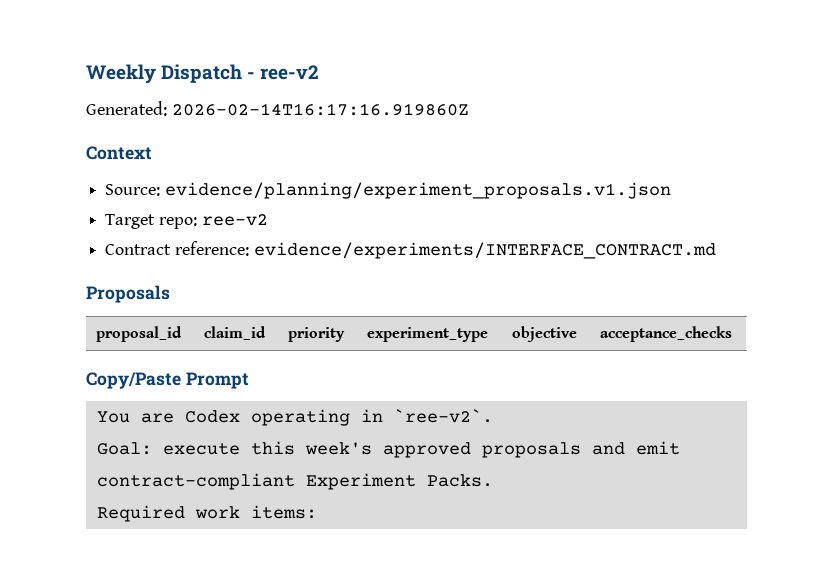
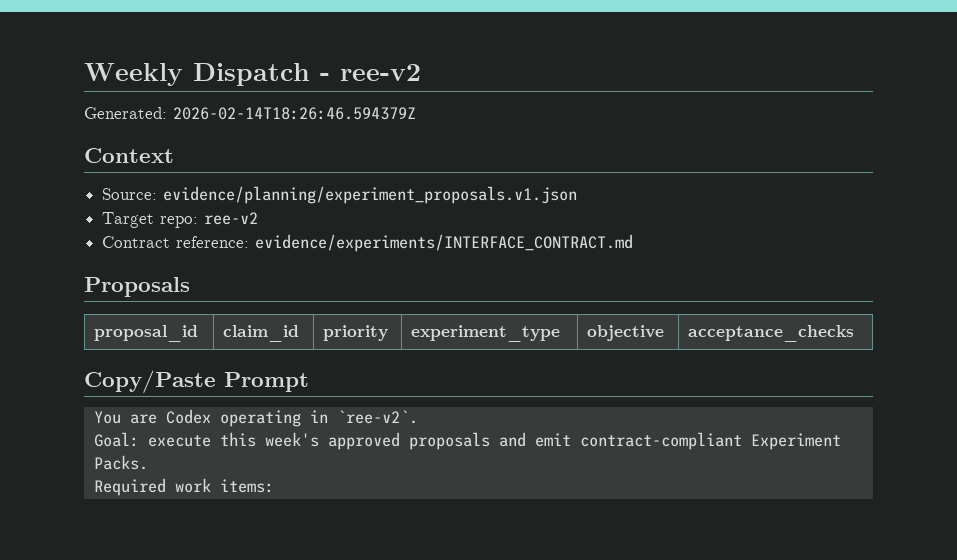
- Generated: 2026-02-14T16:17:16.919860Z
+ Generated: 2026-02-14T18:26:46.594379Z

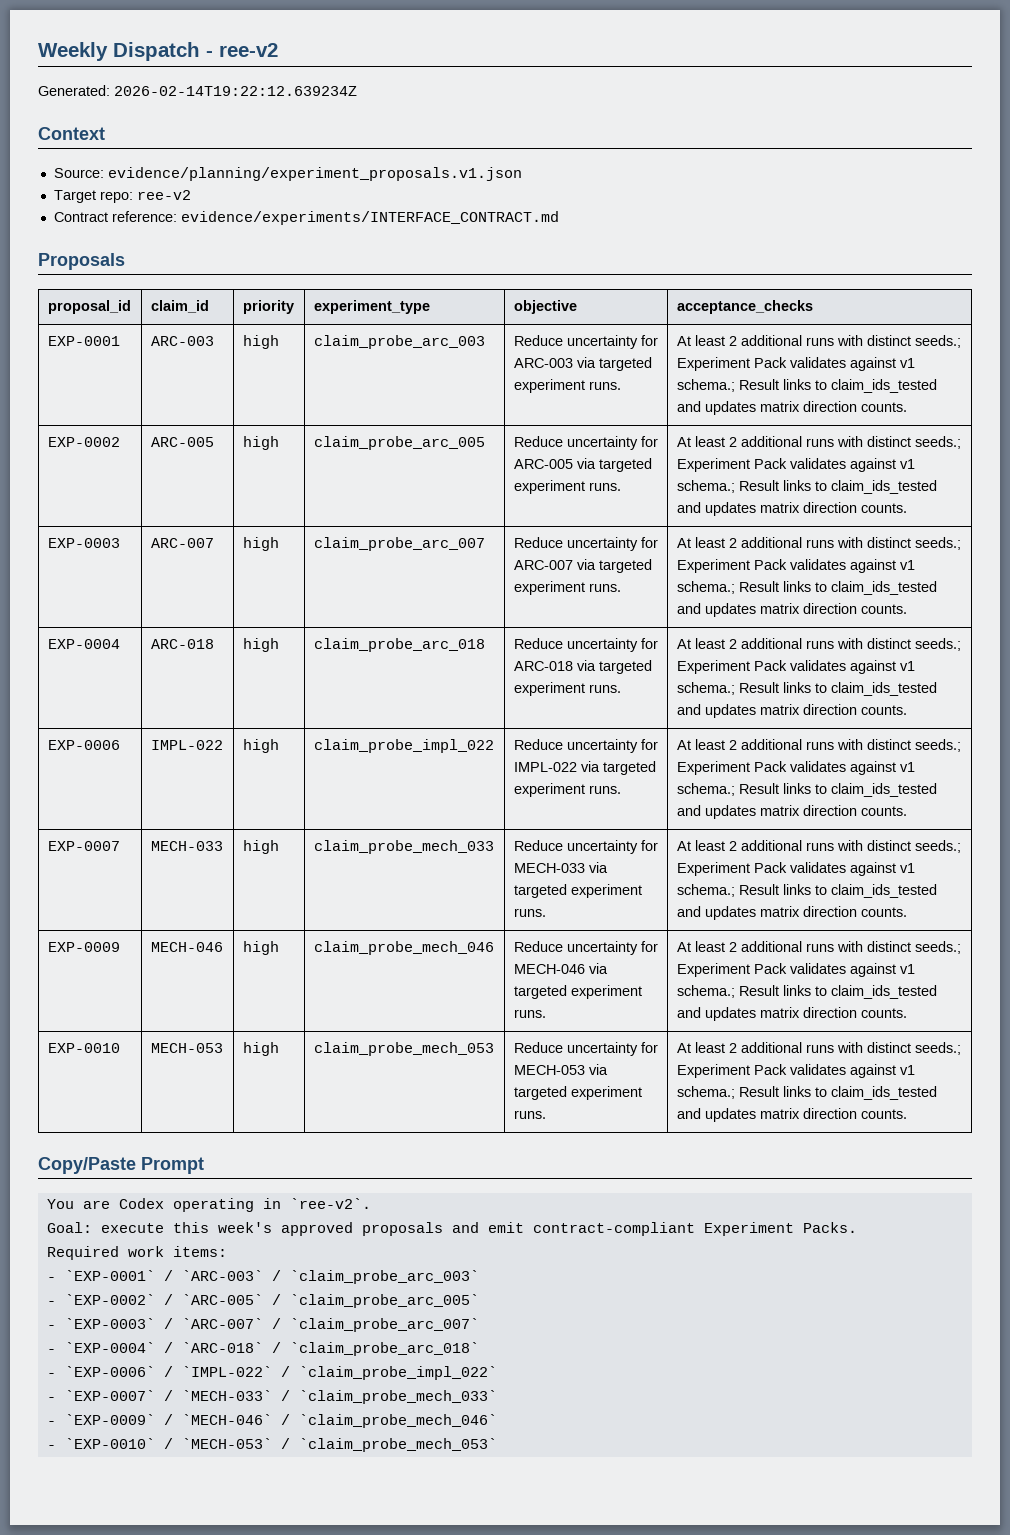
- Generated: 2026-02-14T18:26:46.594379Z
+ Generated: 2026-02-14T19:22:12.639234Z
+ EXP-0001 | ARC-003 | high | claim_probe_arc_003 | Reduce uncertainty for ARC-003 via targeted experiment runs. | At least 2 additional runs with distinct seeds.; Experiment Pack validates against v1 schema.; Result links to claim_ids_tested and updates matrix direction counts.
+ EXP-0002 | ARC-005 | high | claim_probe_arc_005 | Reduce uncertainty for ARC-005 via targeted experiment runs. | At least 2 additional runs with distinct seeds.; Experiment Pack validates against v1 schema.; Result links to claim_ids_tested and updates matrix direction counts.
+ EXP-0003 | ARC-007 | high | claim_probe_arc_007 | Reduce uncertainty for ARC-007 via targeted experiment runs. | At least 2 additional runs with distinct seeds.; Experiment Pack validates against v1 schema.; Result links to claim_ids_tested and updates matrix direction counts.
+ EXP-0004 | ARC-018 | high | claim_probe_arc_018 | Reduce uncertainty for ARC-018 via targeted experiment runs. | At least 2 additional runs with distinct seeds.; Experiment Pack validates against v1 schema.; Result links to claim_ids_tested and updates matrix direction counts.
+ EXP-0006 | IMPL-022 | high | claim_probe_impl_022 | Reduce uncertainty for IMPL-022 via targeted experiment runs. | At least 2 additional runs with distinct seeds.; Experiment Pack validates against v1 schema.; Result links to claim_ids_tested and updates matrix direction counts.
+ EXP-0007 | MECH-033 | high | claim_probe_mech_033 | Reduce uncertainty for MECH-033 via targeted experiment runs. | At least 2 additional runs with distinct seeds.; Experiment Pack validates against v1 schema.; Result links to claim_ids_tested and updates matrix direction counts.
+ EXP-0009 | MECH-046 | high | claim_probe_mech_046 | Reduce uncertainty for MECH-046 via targeted experiment runs. | At least 2 additional runs with distinct seeds.; Experiment Pack validates against v1 schema.; Result links to claim_ids_tested and updates matrix direction counts.
+ EXP-0010 | MECH-053 | high | claim_probe_mech_053 | Reduce uncertainty for MECH-053 via targeted experiment runs. | At least 2 additional runs with distinct seeds.; Experiment Pack validates against v1 schema.; Result links to claim_ids_tested and updates matrix direction counts.
+ - `EXP-0001` / `ARC-003` / `claim_probe_arc_003`
+ - `EXP-0002` / `ARC-005` / `claim_probe_arc_005`
+ - `EXP-0003` / `ARC-007` / `claim_probe_arc_007`
+ - `EXP-0004` / `ARC-018` / `claim_probe_arc_018`
+ - `EXP-0006` / `IMPL-022` / `claim_probe_impl_022`
+ - `EXP-0007` / `MECH-033` / `claim_probe_mech_033`
+ - `EXP-0009` / `MECH-046` / `claim_probe_mech_046`
+ - `EXP-0010` / `MECH-053` / `claim_probe_mech_053`

